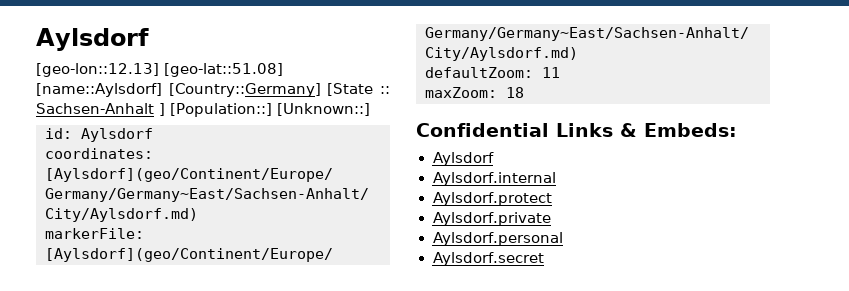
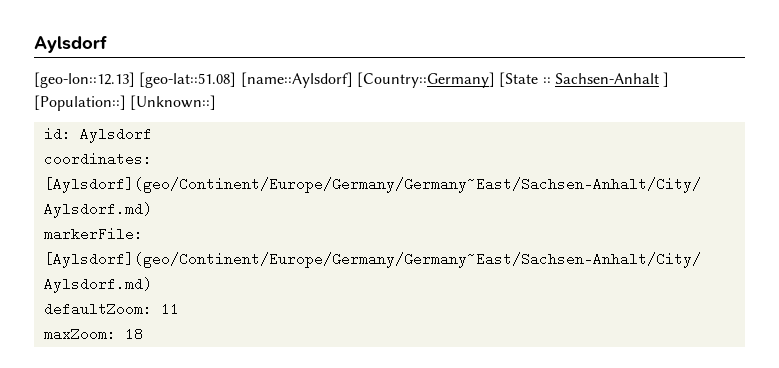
- Confidential Links & Embeds:
- Aylsdorf
- Aylsdorf.internal
- Aylsdorf.protect
- Aylsdorf.private
- Aylsdorf.personal
- Aylsdorf.secret

